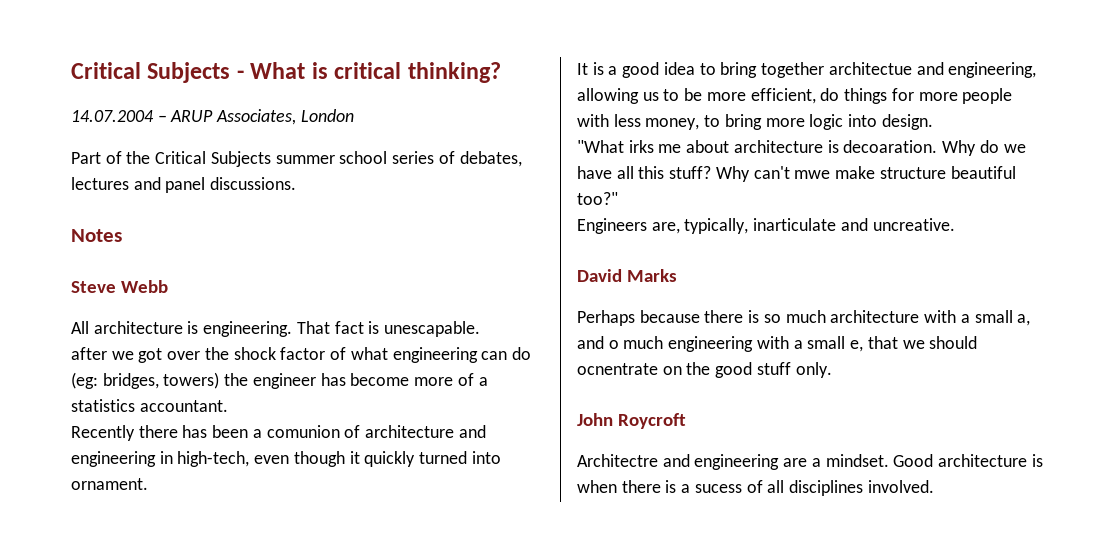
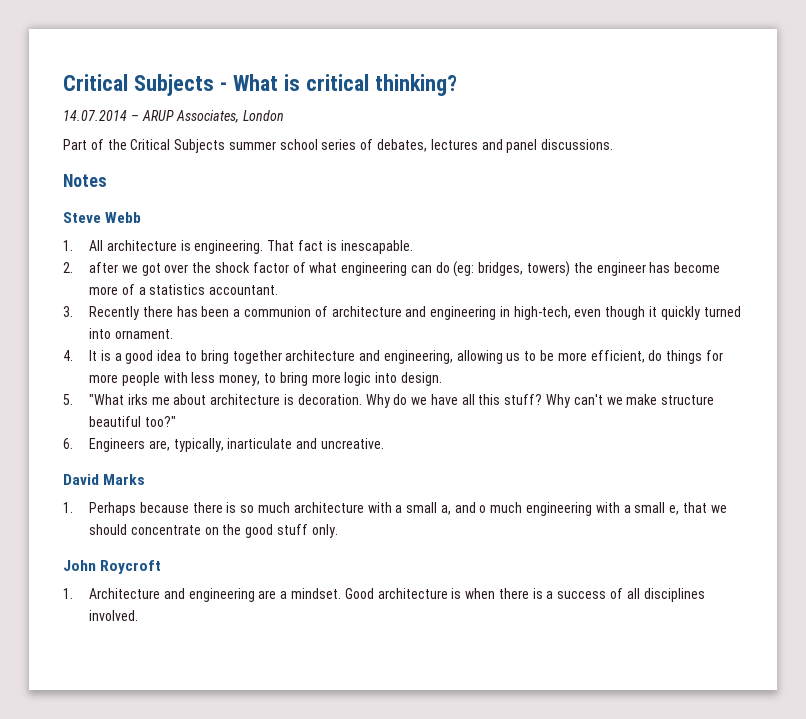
- 14.07.2004 – ARUP Associates, London
+ 14.07.2014 – ARUP Associates, London
- All architecture is engineering.
+ 1. All architecture is engineering.
- That fact is unescapable.
- after we got over the shock factor of what engineering can do (eg: bridges, towers) the engineer has become more of a statistics accountant.
+ That fact is inescapable.
+ 2. after we got over the shock factor of what engineering can do (eg: bridges, towers) the engineer has become more of a statistics accountant.
- Recently there has been a comunion of architecture and engineering in high-tech, even though it quickly turned into ornament.
+ 3. Recently there has been a communion of architecture and engineering in high-tech, even though it quickly turned into ornament.
- It is a good idea to bring together architectue and engineering, allowing us to be more efficient, do things for more people with less money, to bring more logic into design.
+ 4. It is a good idea to bring together architecture and engineering, allowing us to be more efficient, do things for more people with less money, to bring more logic into design.
- "What irks me about architecture is decoaration.
+ 5. "What irks me about architecture is decoration.
- Why can't mwe make structure beautiful too?"
+ Why can't we make structure beautiful too?"
- Engineers are, typically, inarticulate and uncreative.
+ 6. Engineers are, typically, inarticulate and uncreative.
- Perhaps because there is so much architecture with a small a, and o much engineering with a small e, that we should ocnentrate on the good stuff only.
+ 1. Perhaps because there is so much architecture with a small a, and o much engineering with a small e, that we should concentrate on the good stuff only.
- Architectre and engineering are a mindset.
+ 1. Architecture and engineering are a mindset.
- Good architecture is when there is a sucess of all disciplines involved.
+ Good architecture is when there is a success of all disciplines involved.

